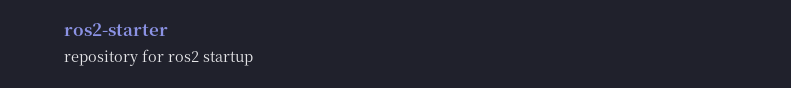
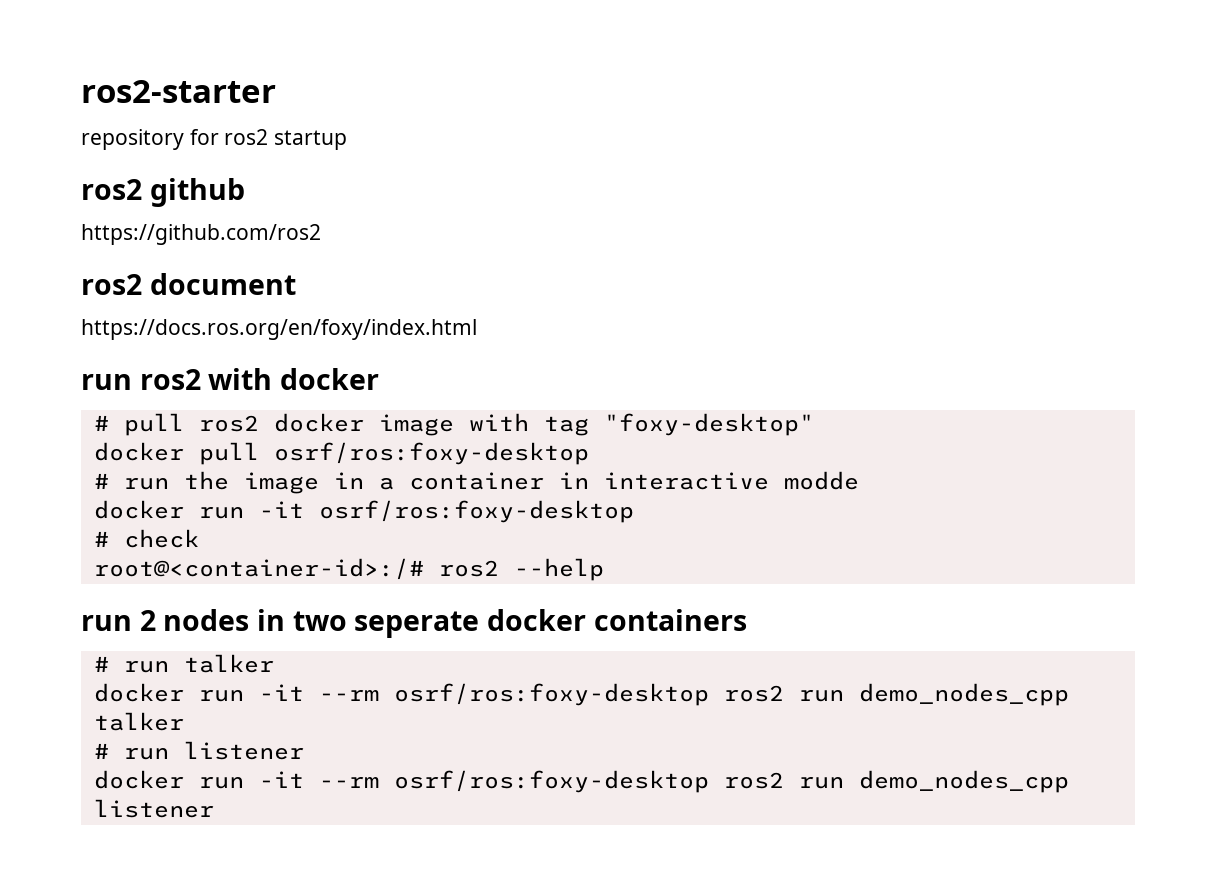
+ ros2 github
+ https://github.com/ros2
+ ros2 document
+ https://docs.ros.org/en/foxy/index.html
+ run ros2 with docker
+ # pull ros2 docker image with tag "foxy-desktop"
+ docker pull osrf/ros:foxy-desktop
+ # run the image in a container in interactive modde
+ docker run -it osrf/ros:foxy-desktop
+ # check
+ root@<container-id>:/# ros2 --help
+ run 2 nodes in two seperate docker containers
+ # run talker
+ docker run -it --rm osrf/ros:foxy-desktop ros2 run demo_nodes_cpp talker
+ # run listener
+ docker run -it --rm osrf/ros:foxy-desktop ros2 run demo_nodes_cpp listener

